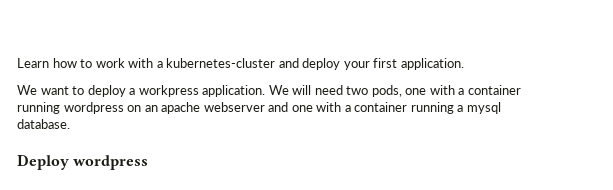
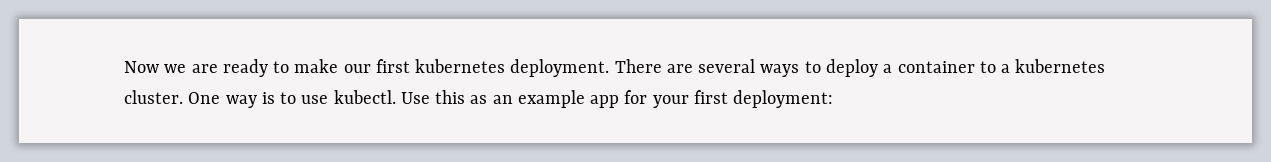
- Learn how to work with a kubernetes-cluster and deploy your first application.
- We want to deploy a workpress application. We will need two pods, one with a container running wordpress on an apache webserver and one with a container running a mysql database.
- Deploy wordpress
+ Now we are ready to make our first kubernetes deployment. There are several ways to deploy a container to a kubernetes cluster. One way is to use kubectl. Use this as an example app for your first deployment:

